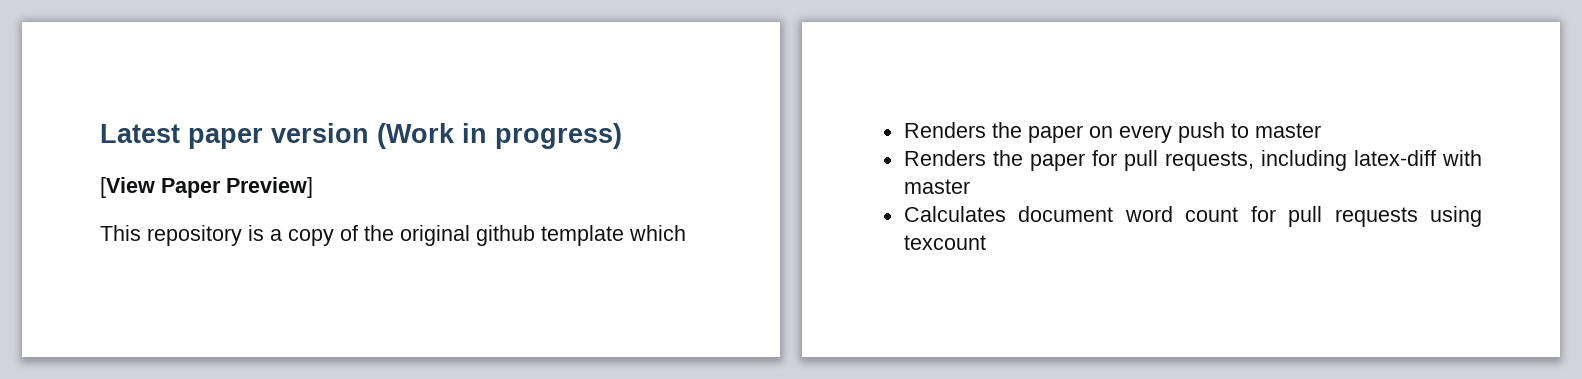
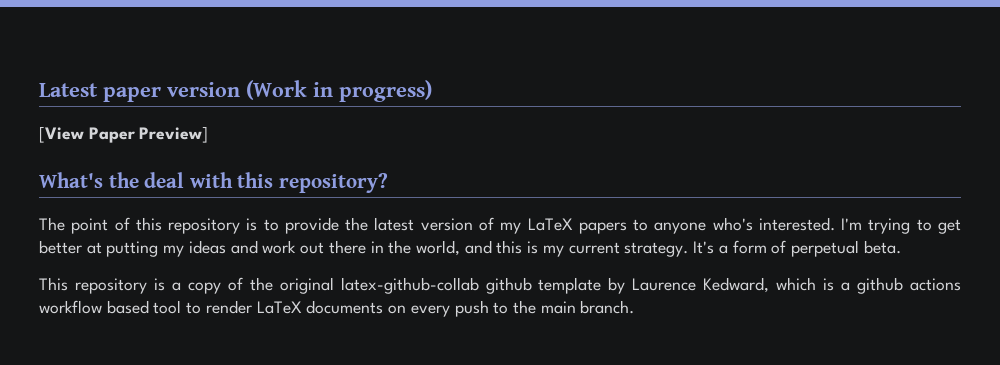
+ What's the deal with this repository?
+ The point of this repository is to provide the latest version of my LaTeX papers to anyone who's interested. I'm trying to get better at putting my ideas and work out there in the world, and this is my current strategy. It's a form of perpetual beta.
- This repository is a copy of the original github template which
- Renders the paper on every push to master
- Renders the paper for pull requests, including latex-diff with master
- Calculates document word count for pull requests using texcount
+ This repository is a copy of the original latex-github-collab github template by Laurence Kedward, which is a github actions workflow based tool to render LaTeX documents on every push to the main branch.

